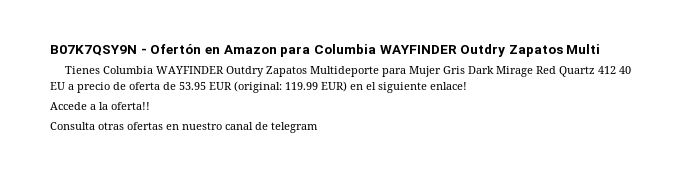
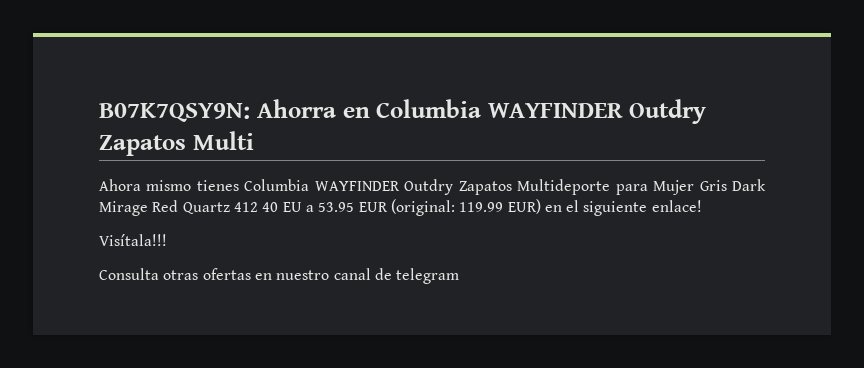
- B07K7QSY9N - Ofertón en Amazon para Columbia WAYFINDER Outdry Zapatos Multi
+ B07K7QSY9N: Ahorra en Columbia WAYFINDER Outdry Zapatos Multi
- Tienes Columbia WAYFINDER Outdry Zapatos Multideporte para Mujer Gris Dark Mirage Red Quartz 412 40 EU a precio de oferta de 53.95 EUR (original: 119.99 EUR) en el siguiente enlace!
+ Ahora mismo tienes Columbia WAYFINDER Outdry Zapatos Multideporte para Mujer Gris Dark Mirage Red Quartz 412 40 EU a 53.95 EUR (original: 119.99 EUR) en el siguiente enlace!
- Accede a la oferta!!
+ Visítala!!!

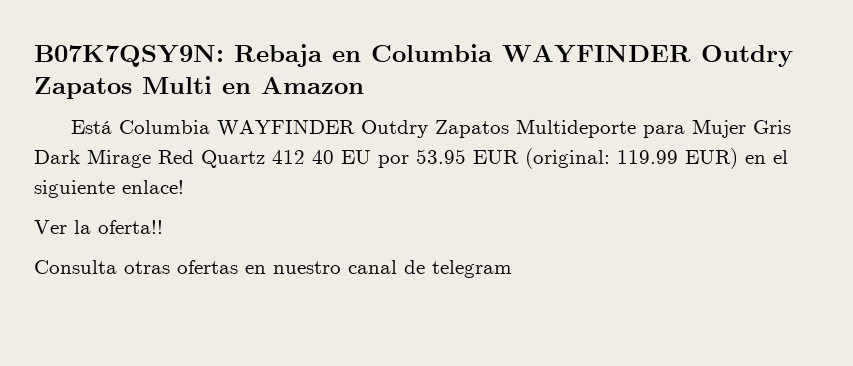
- B07K7QSY9N: Ahorra en Columbia WAYFINDER Outdry Zapatos Multi
- Ahora mismo tienes Columbia WAYFINDER Outdry Zapatos Multideporte para Mujer Gris Dark Mirage Red Quartz 412 40 EU a 53.95 EUR (original: 119.99 EUR) en el siguiente enlace!
+ B07K7QSY9N: Rebaja en Columbia WAYFINDER Outdry Zapatos Multi en Amazon
+ Está Columbia WAYFINDER Outdry Zapatos Multideporte para Mujer Gris Dark Mirage Red Quartz 412 40 EU por 53.95 EUR (original: 119.99 EUR) en el siguiente enlace!
- Visítala!!!
+ Ver la oferta!!

